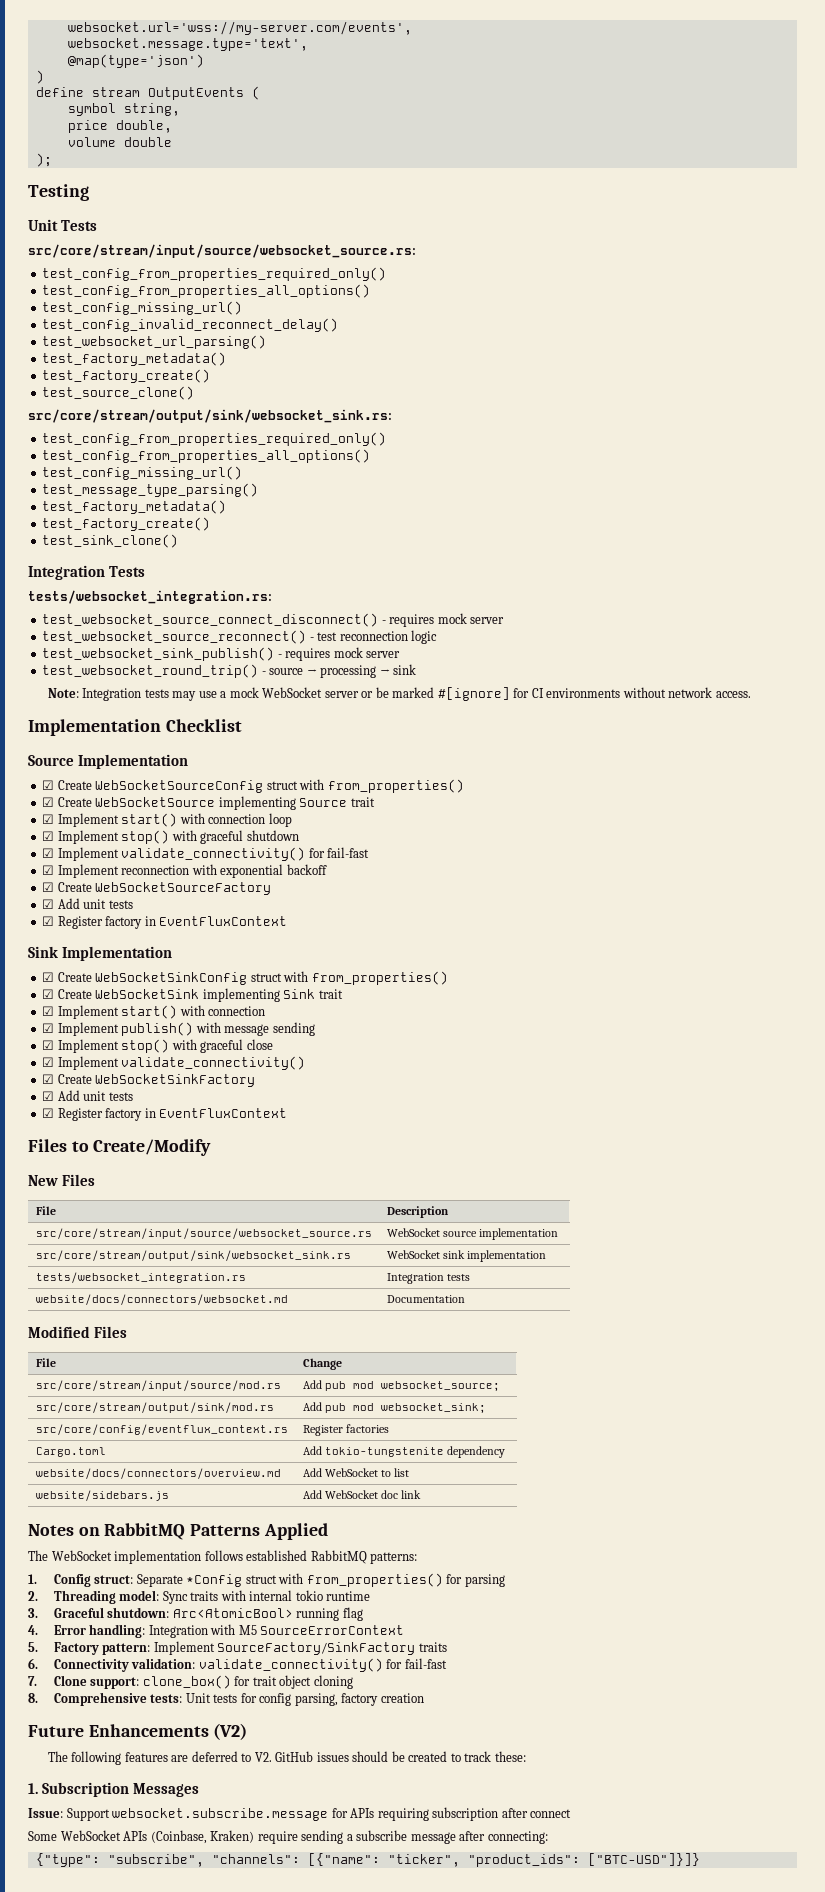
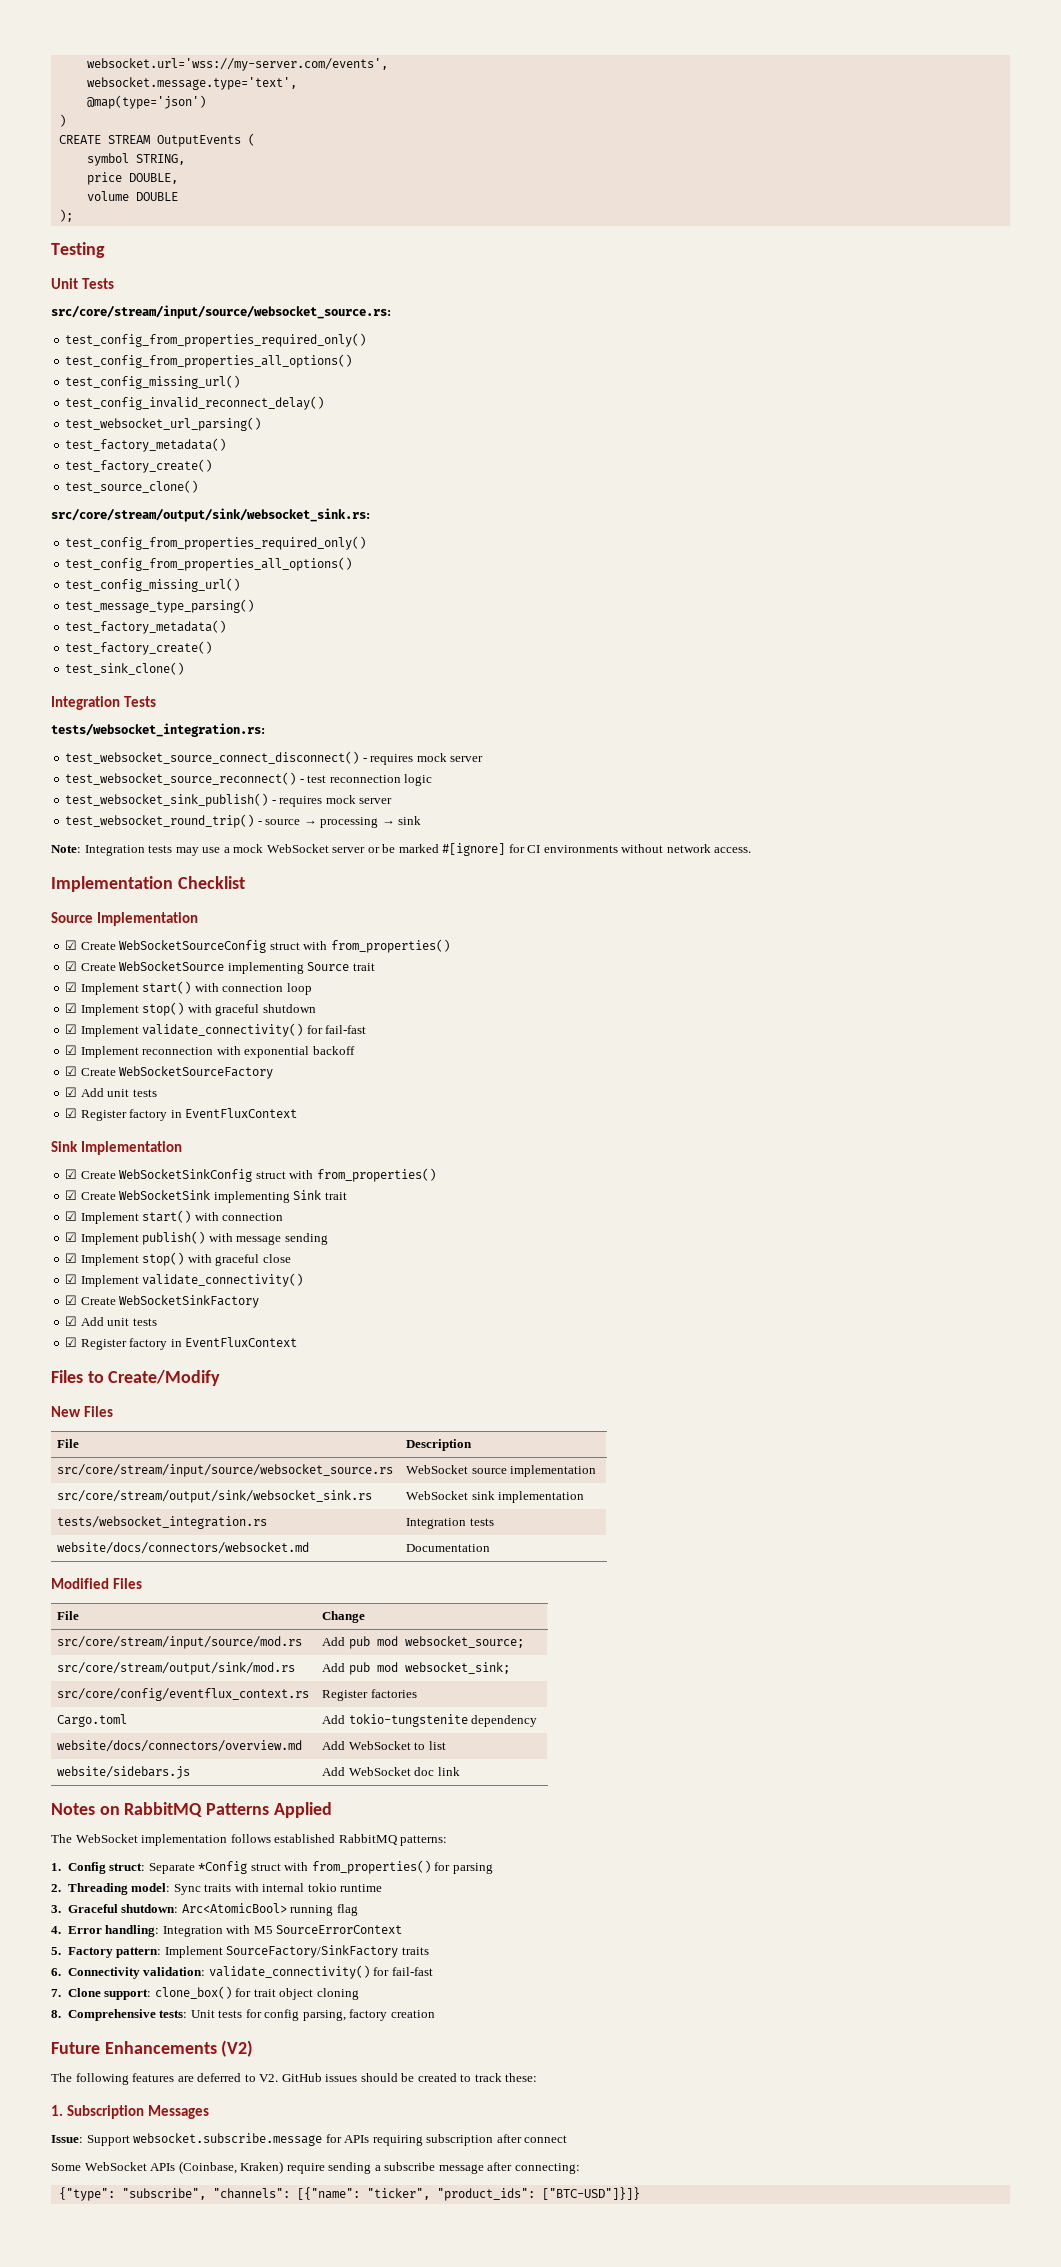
- define stream OutputEvents (
+ CREATE STREAM OutputEvents (
- symbol string,
+ symbol STRING,
- price double,
+ price DOUBLE,
- volume double
+ volume DOUBLE

